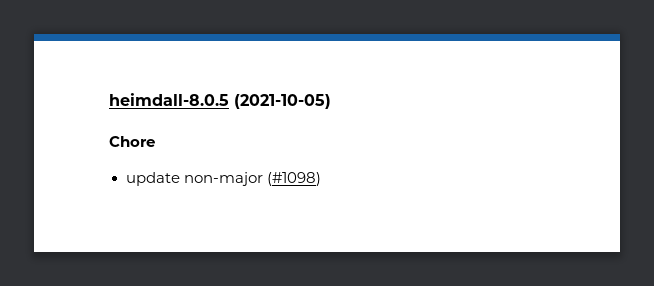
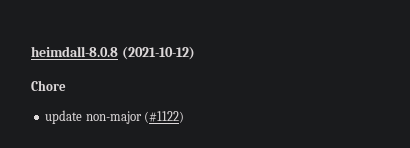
- heimdall-8.0.5 (2021-10-05)
+ heimdall-8.0.8 (2021-10-12)
- update non-major (#1098)
+ update non-major (#1122)

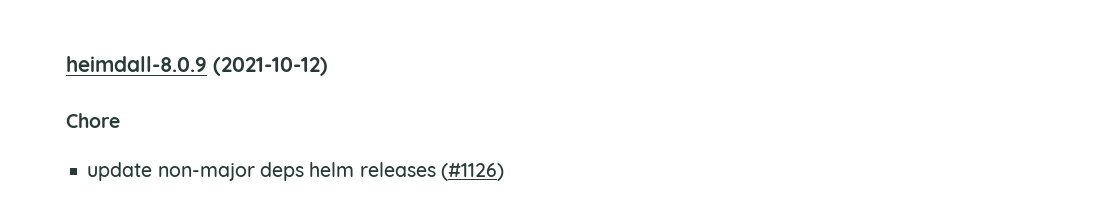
- heimdall-8.0.8 (2021-10-12)
+ heimdall-8.0.9 (2021-10-12)
- update non-major (#1122)
+ update non-major deps helm releases (#1126)

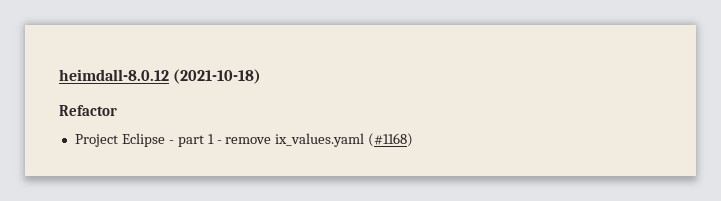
- heimdall-8.0.9 (2021-10-12)
- Chore
- update non-major deps helm releases (#1126)
+ heimdall-8.0.12 (2021-10-18)
+ Refactor
+ Project Eclipse - part 1 - remove ix_values.yaml (#1168)

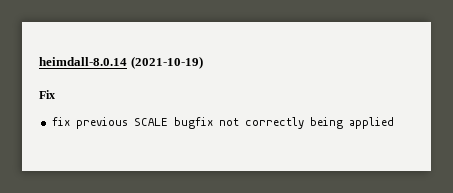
- heimdall-8.0.12 (2021-10-18)
- Refactor
- Project Eclipse - part 1 - remove ix_values.yaml (#1168)
+ heimdall-8.0.14 (2021-10-19)
+ Fix
+ fix previous SCALE bugfix not correctly being applied

